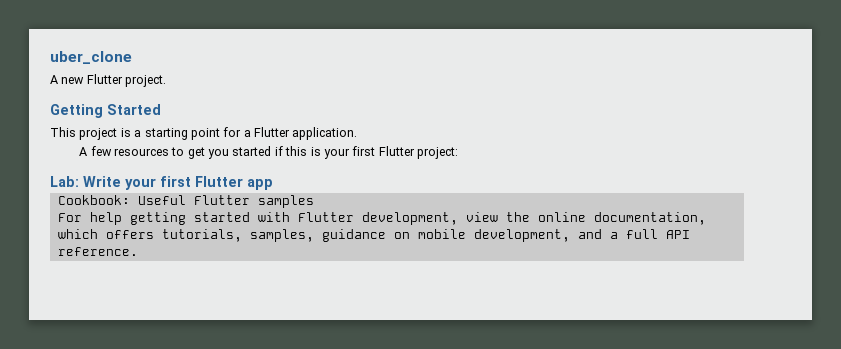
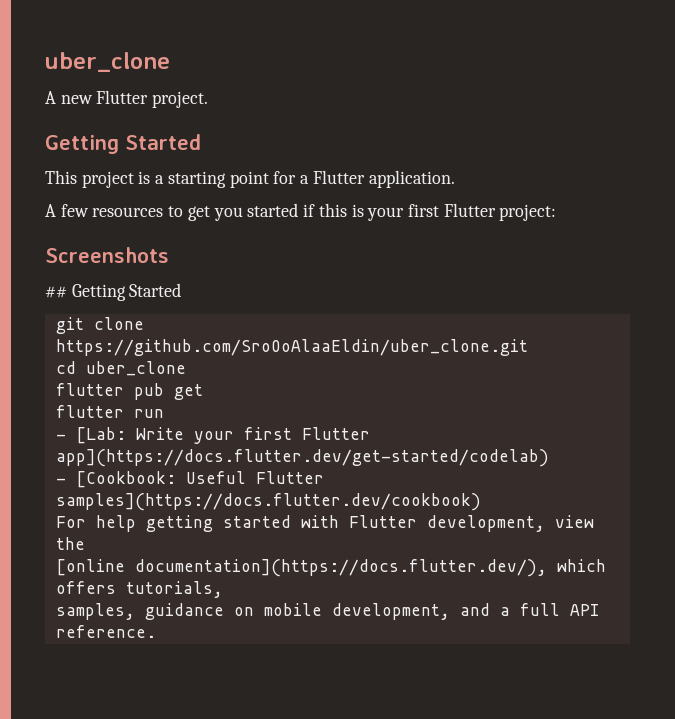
- Lab: Write your first Flutter app
- Cookbook: Useful Flutter samples
+ Screenshots
+ ## Getting Started
+ git clone https://github.com/SroOoAlaaEldin/uber_clone.git
+ cd uber_clone
+ flutter pub get
+ flutter run
+ - [Lab: Write your first Flutter app](https://docs.flutter.dev/get-started/codelab)
+ - [Cookbook: Useful Flutter samples](https://docs.flutter.dev/cookbook)
- For help getting started with Flutter development, view the online documentation, which offers tutorials, samples, guidance on mobile development, and a full API reference.
+ For help getting started with Flutter development, view the
+ [online documentation](https://docs.flutter.dev/), which offers tutorials,
+ samples, guidance on mobile development, and a full API reference.

